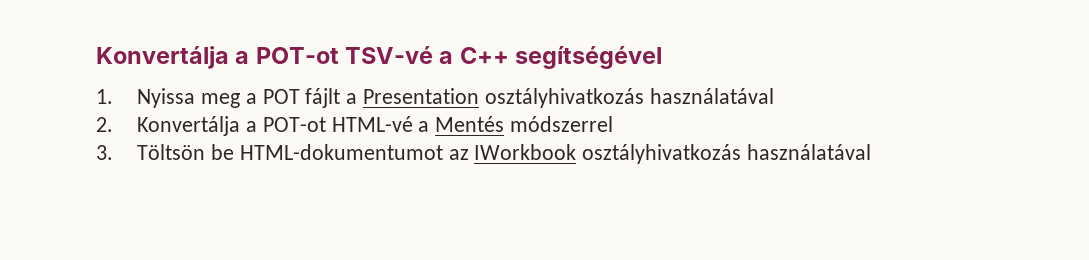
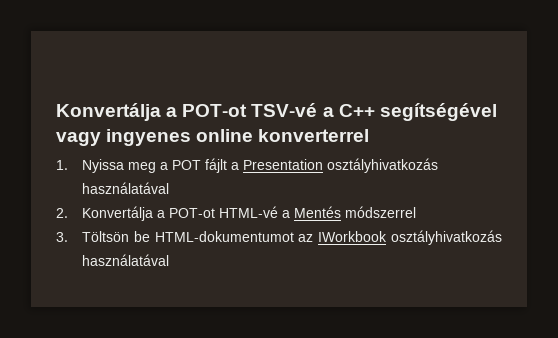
- Konvertálja a POT-ot TSV-vé a C++ segítségével
+ Konvertálja a POT-ot TSV-vé a C++ segítségével vagy ingyenes online konverterrel

